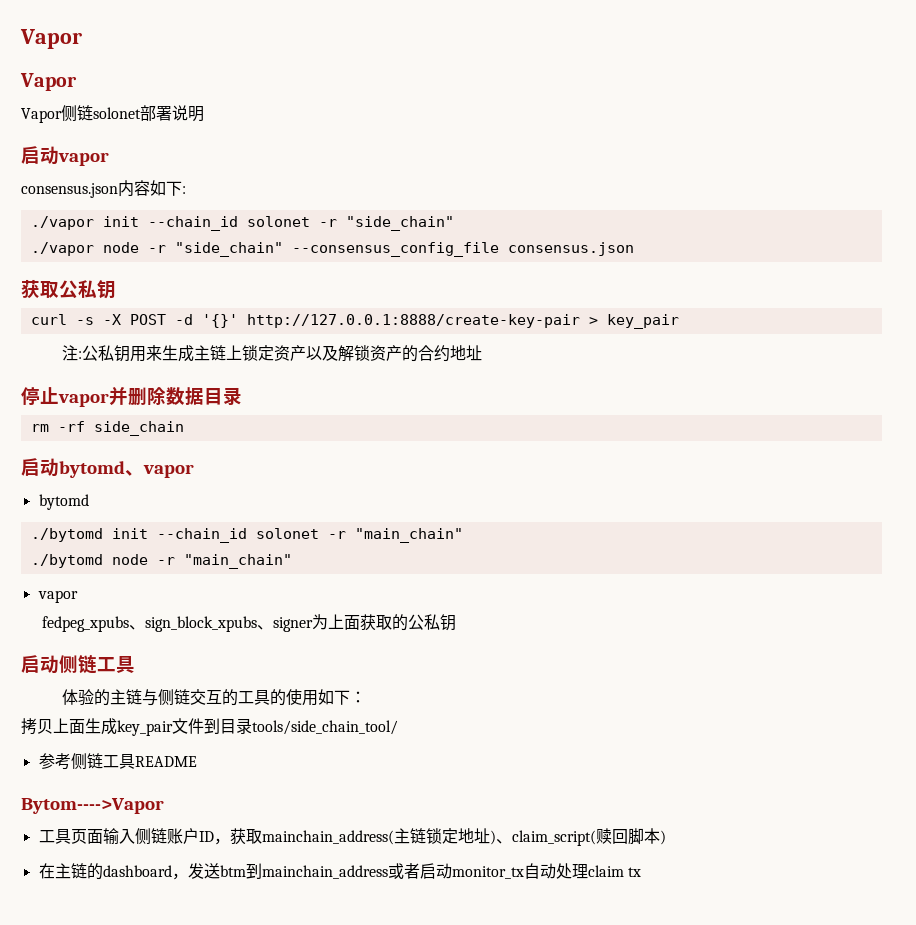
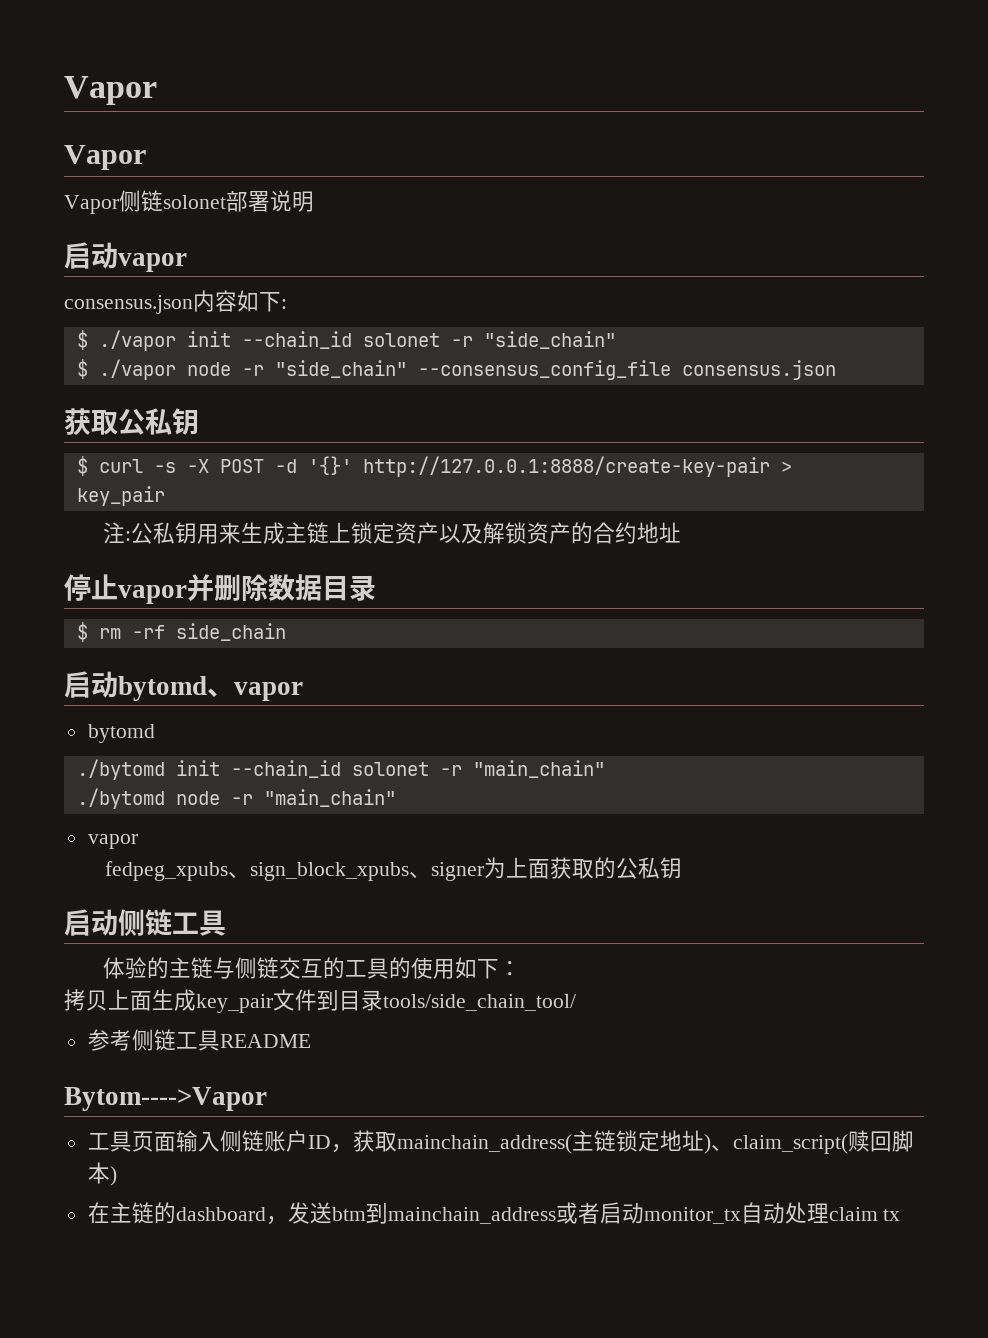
- ./vapor init --chain_id solonet -r "side_chain"
+ $ ./vapor init --chain_id solonet -r "side_chain"
- ./vapor node -r "side_chain" --consensus_config_file consensus.json
+ $ ./vapor node -r "side_chain" --consensus_config_file consensus.json
- curl -s -X POST -d '{}' http://127.0.0.1:8888/create-key-pair > key_pair
+ $ curl -s -X POST -d '{}' http://127.0.0.1:8888/create-key-pair >
+ key_pair
- rm -rf side_chain
+ $ rm -rf side_chain

